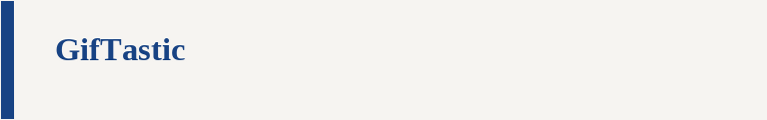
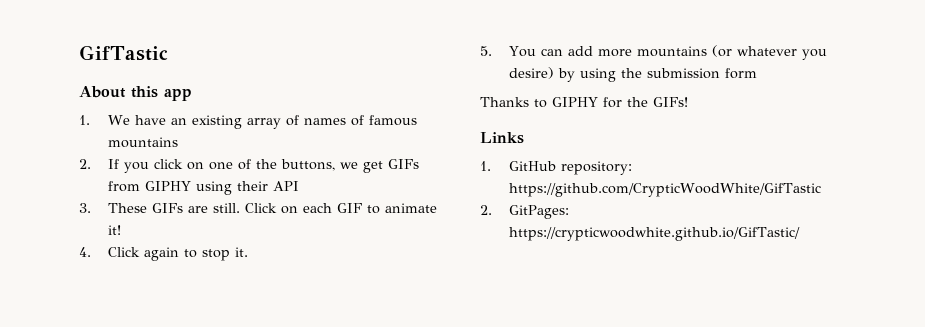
+ About this app
+ 1. We have an existing array of names of famous mountains
+ 2. If you click on one of the buttons, we get GIFs from GIPHY using their API
+ 3. These GIFs are still. Click on each GIF to animate it!
+ 4. Click again to stop it.
+ 5. You can add more mountains (or whatever you desire) by using the submission form
+ Thanks to GIPHY for the GIFs!
+ Links
+ 1. GitHub repository: https://github.com/CrypticWoodWhite/GifTastic
+ 2. GitPages: https://crypticwoodwhite.github.io/GifTastic/

